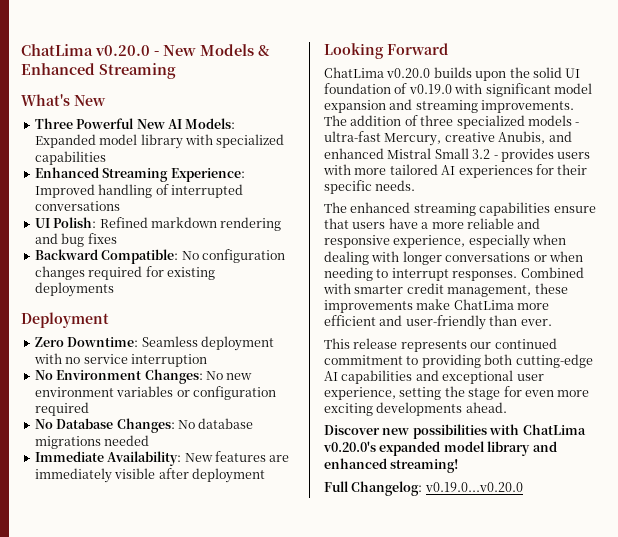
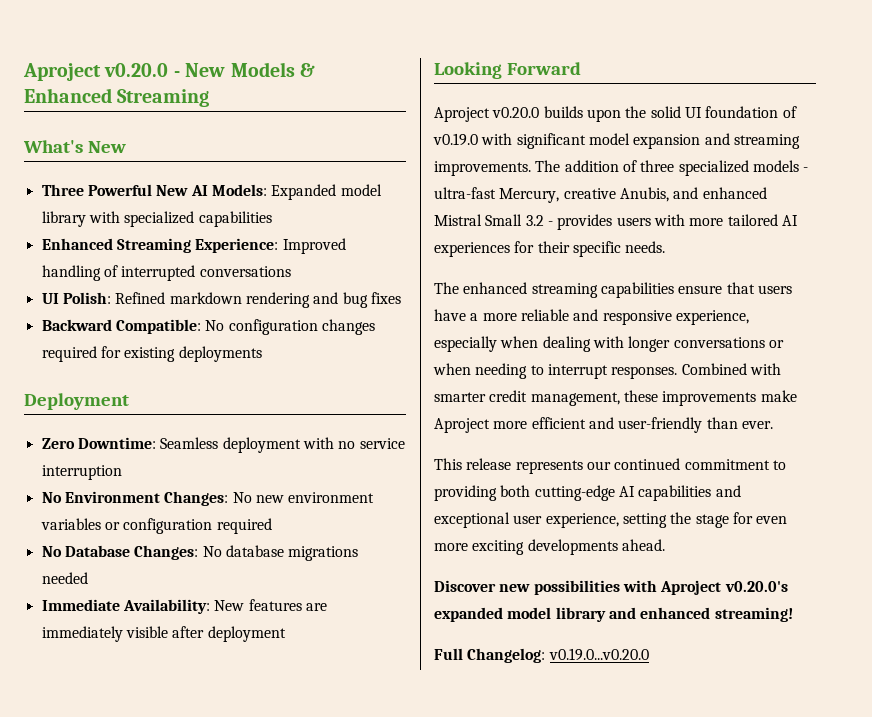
- ChatLima v0.20.0 - New Models & Enhanced Streaming
+ Aproject v0.20.0 - New Models & Enhanced Streaming
- ChatLima v0.20.0 builds upon the solid UI foundation of v0.19.0 with significant model expansion and streaming improvements.
+ Aproject v0.20.0 builds upon the solid UI foundation of v0.19.0 with significant model expansion and streaming improvements.
- Combined with smarter credit management, these improvements make ChatLima more efficient and user-friendly than ever.
+ Combined with smarter credit management, these improvements make Aproject more efficient and user-friendly than ever.
- Discover new possibilities with ChatLima v0.20.0's expanded model library and enhanced streaming!
+ Discover new possibilities with Aproject v0.20.0's expanded model library and enhanced streaming!

